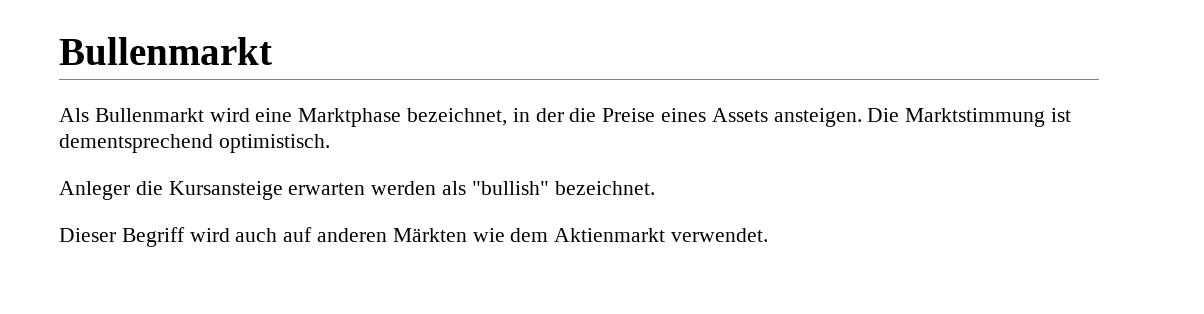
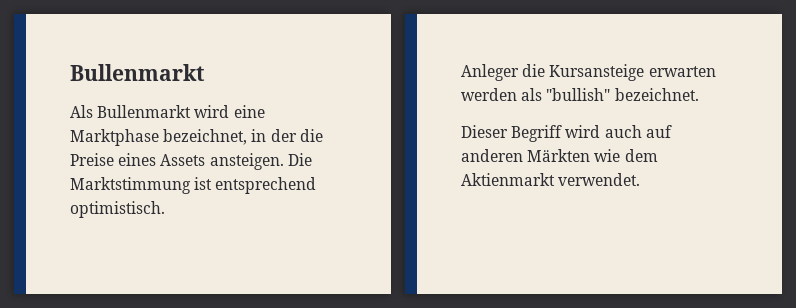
- Die Marktstimmung ist dementsprechend optimistisch.
+ Die Marktstimmung ist entsprechend optimistisch.

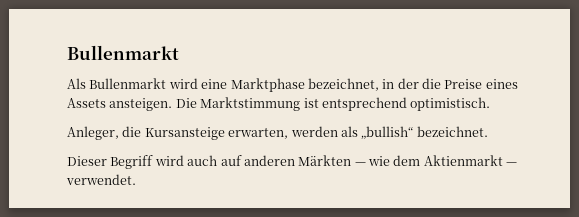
- Anleger die Kursansteige erwarten werden als "bullish" bezeichnet.
+ Anleger, die Kursansteige erwarten, werden als „bullish“ bezeichnet.
- Dieser Begriff wird auch auf anderen Märkten wie dem Aktienmarkt verwendet.
+ Dieser Begriff wird auch auf anderen Märkten — wie dem Aktienmarkt — verwendet.

